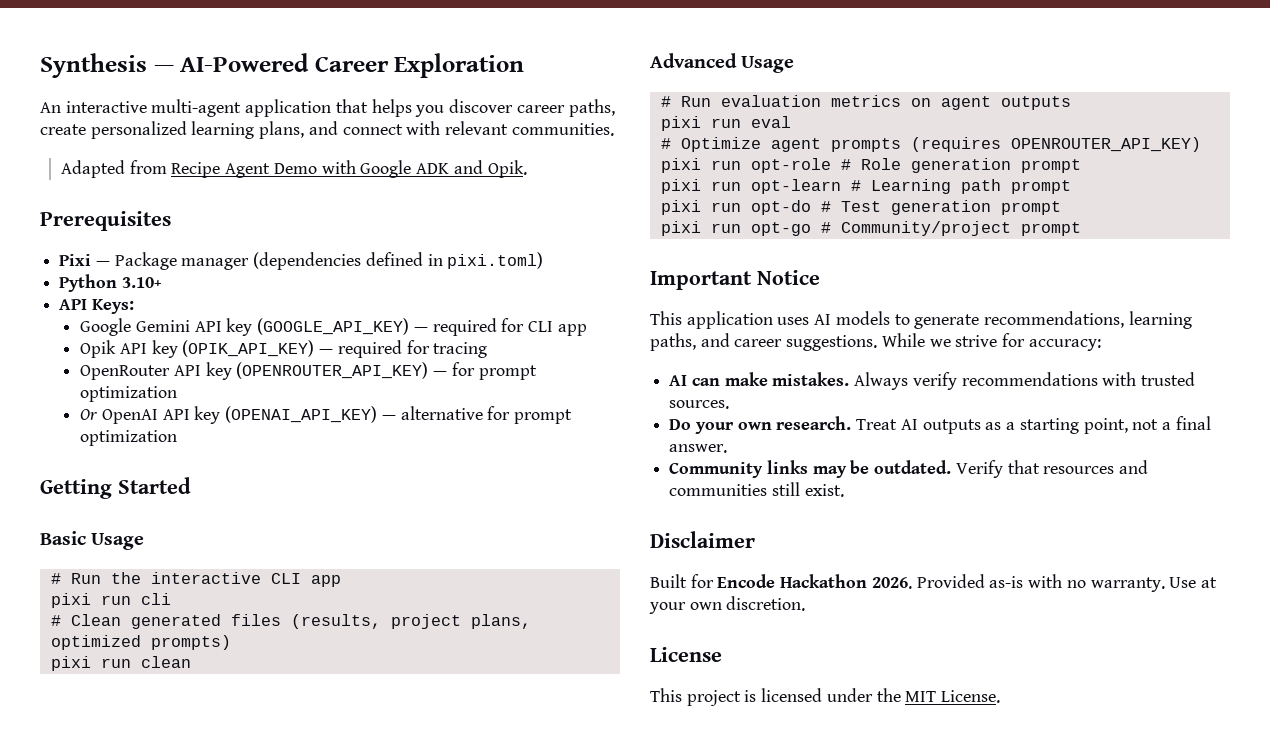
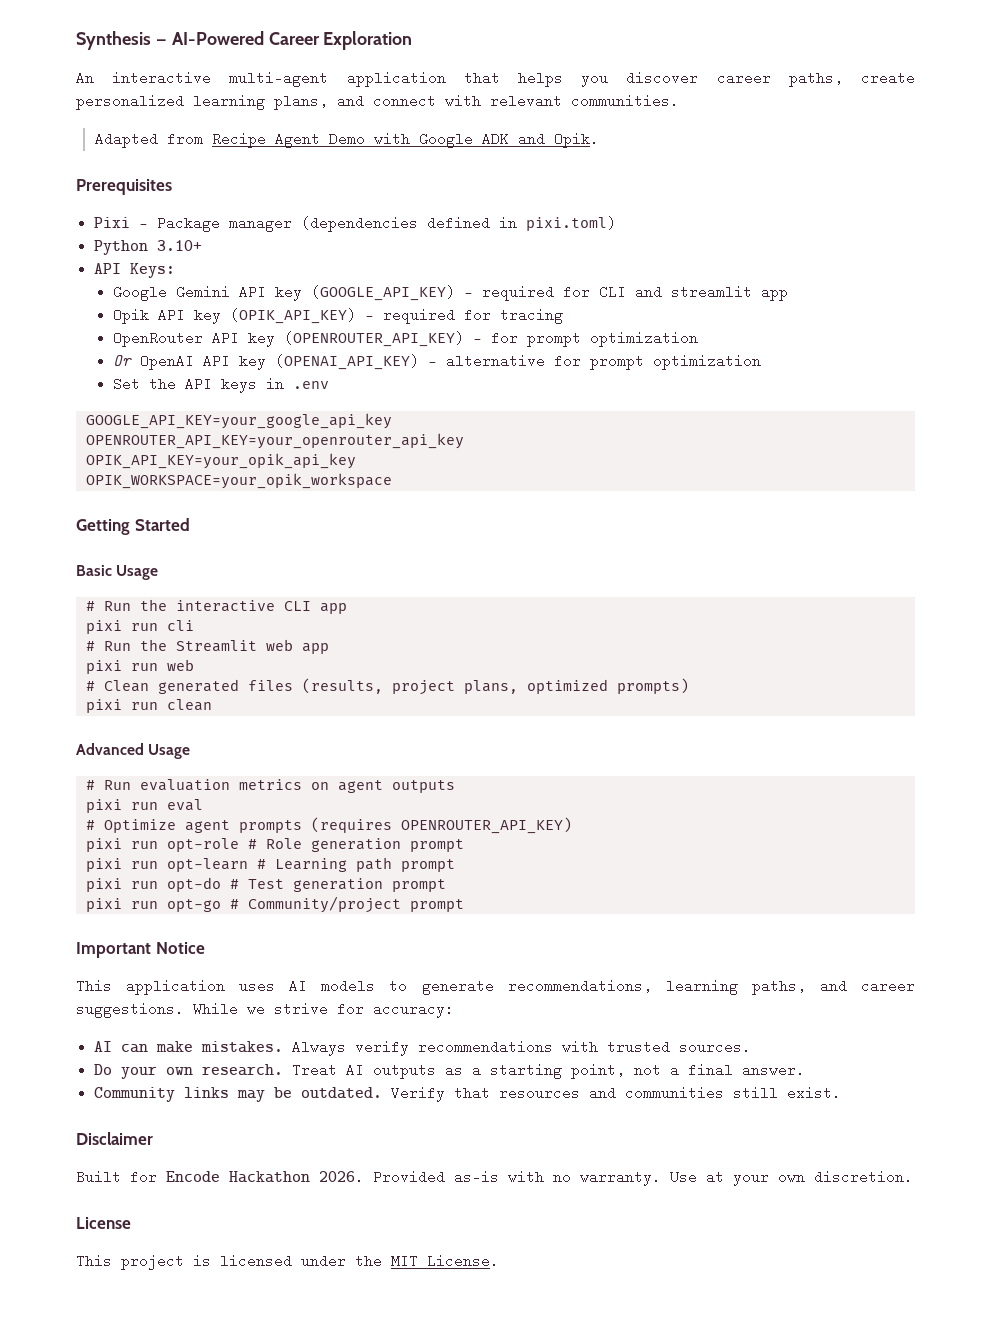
- Google Gemini API key (GOOGLE_API_KEY) — required for CLI app
+ Google Gemini API key (GOOGLE_API_KEY) — required for CLI and streamlit app
+ Set the API keys in .env
+ GOOGLE_API_KEY=your_google_api_key
+ OPENROUTER_API_KEY=your_openrouter_api_key
+ OPIK_API_KEY=your_opik_api_key
+ OPIK_WORKSPACE=your_opik_workspace
+ # Run the Streamlit web app
+ pixi run web

